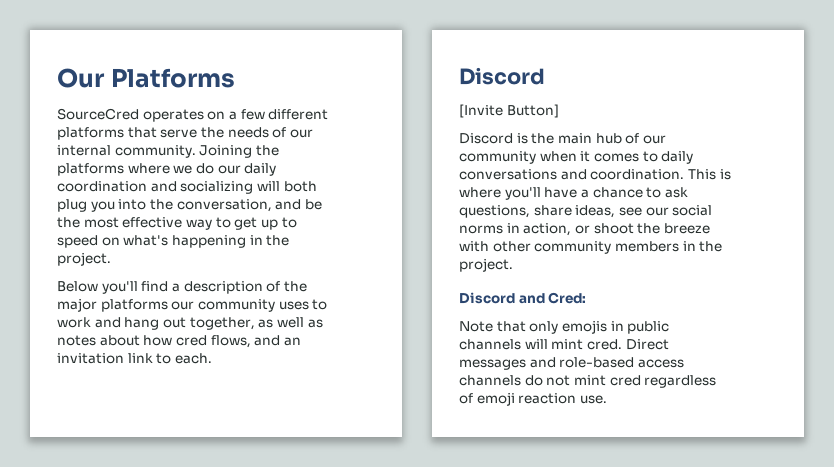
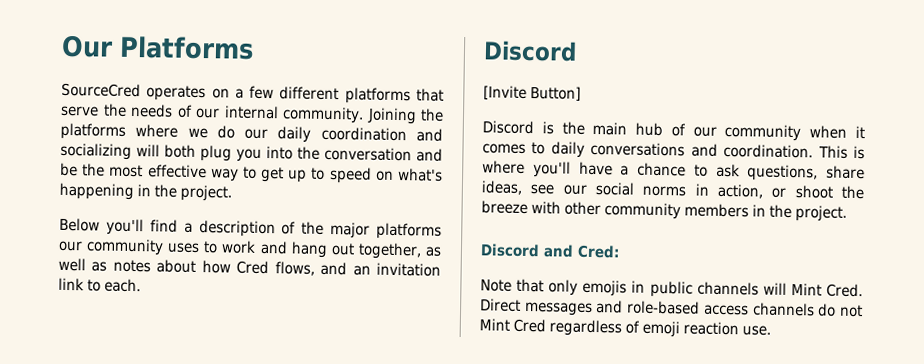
- Joining the platforms where we do our daily coordination and socializing will both plug you into the conversation, and be the most effective way to get up to speed on what's happening in the project.
+ Joining the platforms where we do our daily coordination and socializing will both plug you into the conversation and be the most effective way to get up to speed on what's happening in the project.
- Below you'll find a description of the major platforms our community uses to work and hang out together, as well as notes about how cred flows, and an invitation link to each.
+ Below you'll find a description of the major platforms our community uses to work and hang out together, as well as notes about how Cred flows, and an invitation link to each.
- Note that only emojis in public channels will mint cred.
+ Note that only emojis in public channels will Mint Cred.
- Direct messages and role-based access channels do not mint cred regardless of emoji reaction use.
+ Direct messages and role-based access channels do not Mint Cred regardless of emoji reaction use.

